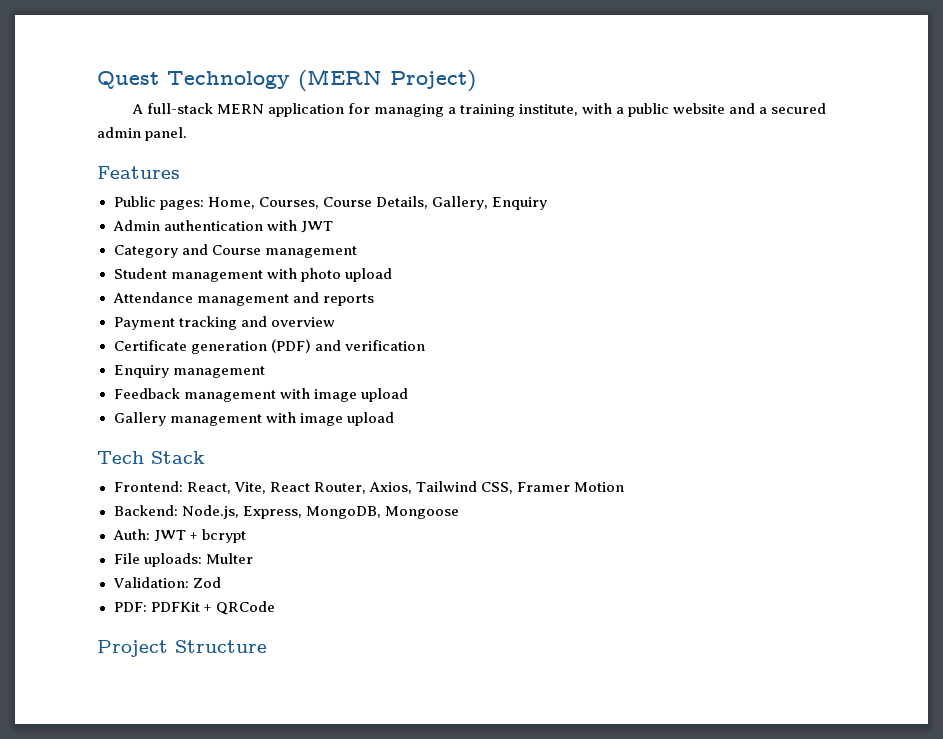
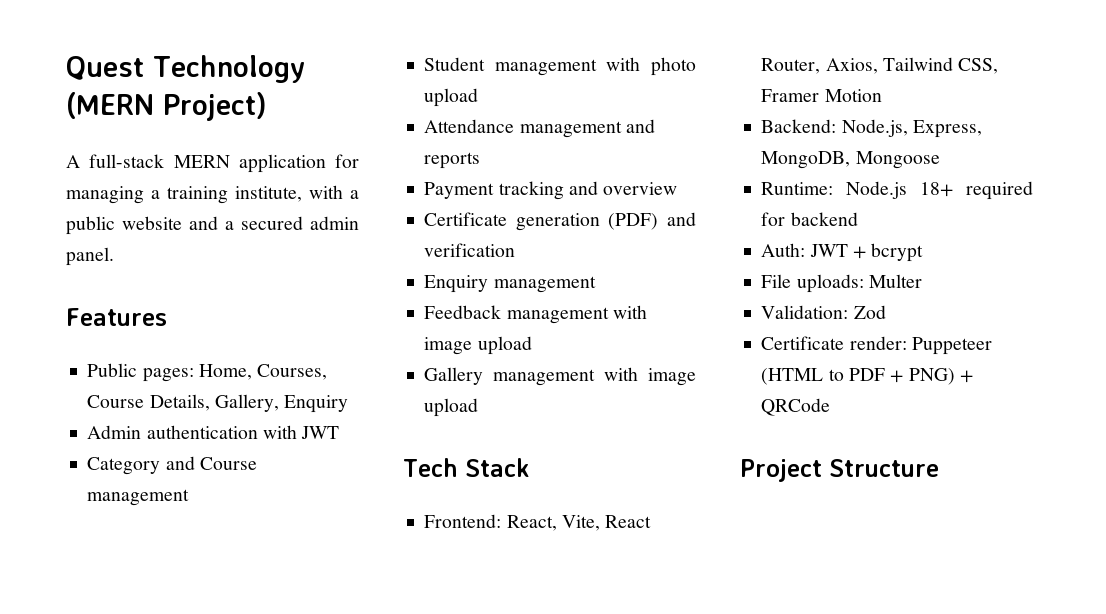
+ Runtime: Node.js 18+ required for backend
- PDF: PDFKit + QRCode
+ Certificate render: Puppeteer (HTML to PDF + PNG) + QRCode

